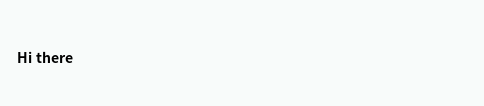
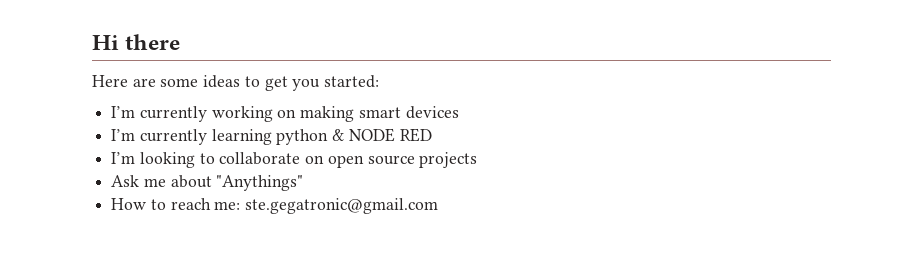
+ Here are some ideas to get you started:
+ I’m currently working on making smart devices
+ I’m currently learning python & NODE RED
+ I’m looking to collaborate on open source projects
+ Ask me about "Anythings"
+ How to reach me: ste.gegatronic@gmail.com

